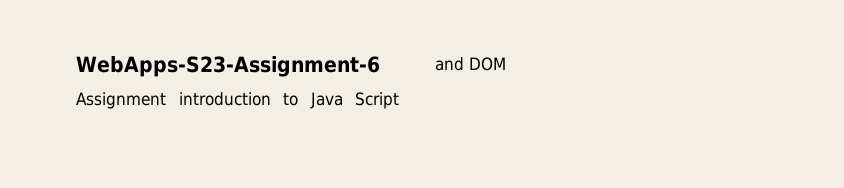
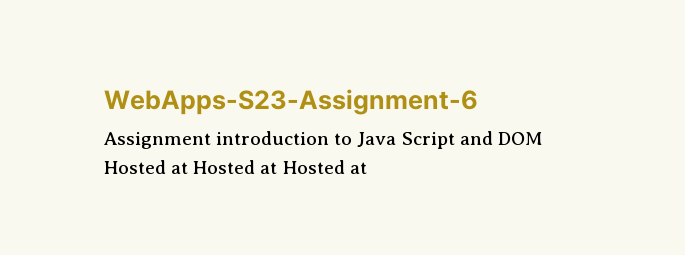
+ Hosted at Hosted at Hosted at

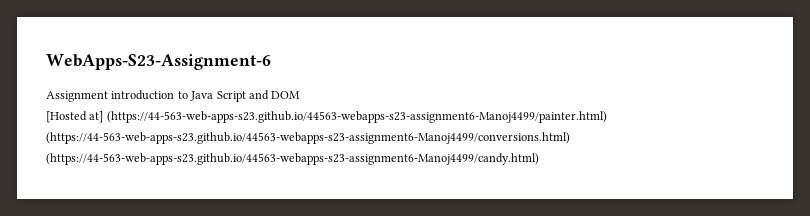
- Hosted at Hosted at Hosted at
+ [Hosted at] (https://44-563-web-apps-s23.github.io/44563-webapps-s23-assignment6-Manoj4499/painter.html) (https://44-563-web-apps-s23.github.io/44563-webapps-s23-assignment6-Manoj4499/conversions.html) (https://44-563-web-apps-s23.github.io/44563-webapps-s23-assignment6-Manoj4499/candy.html)

